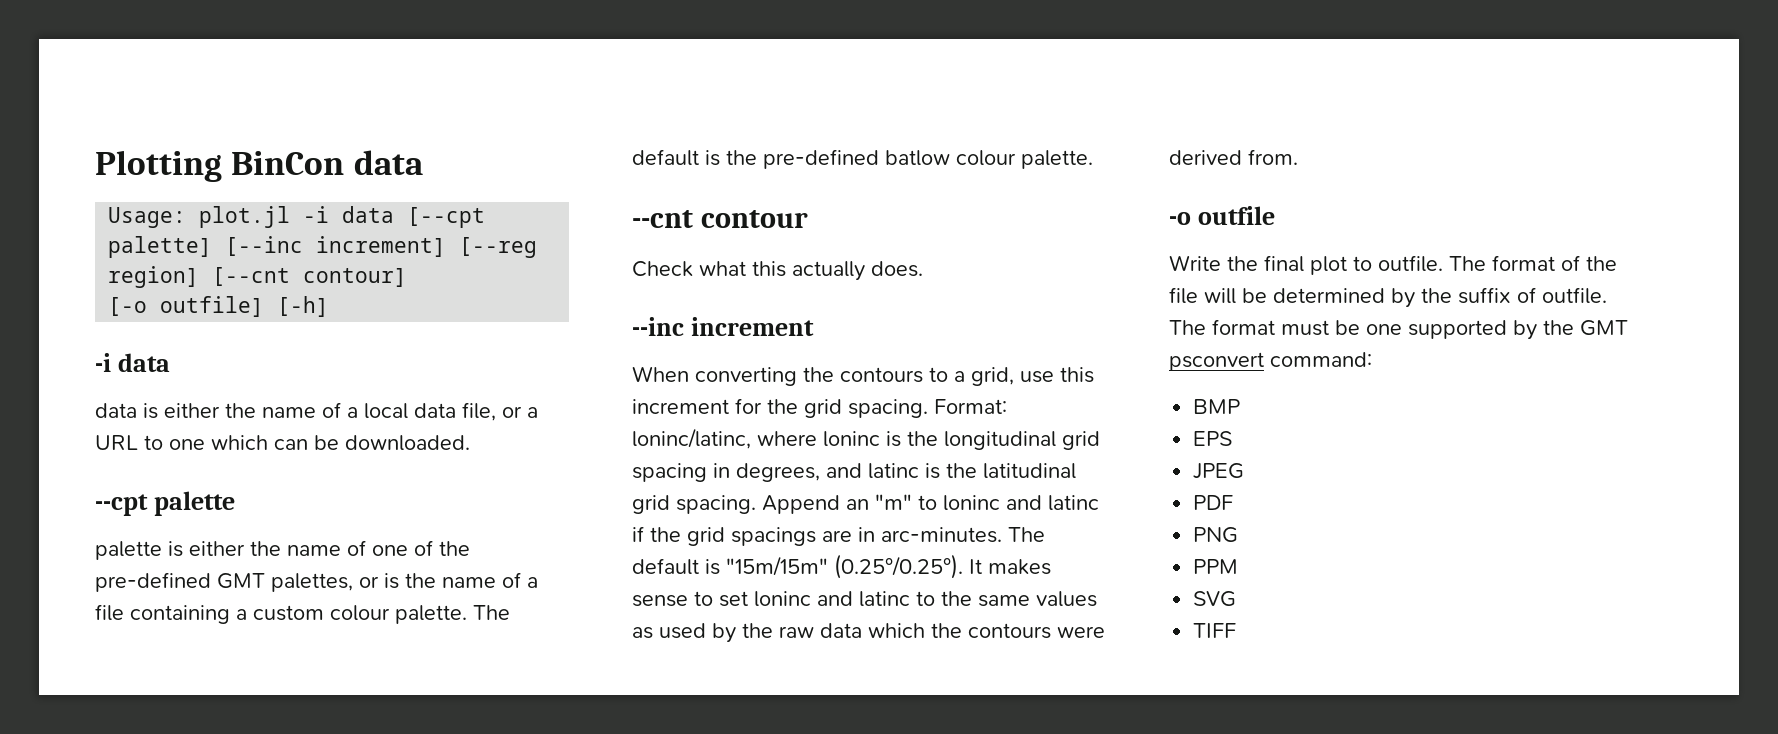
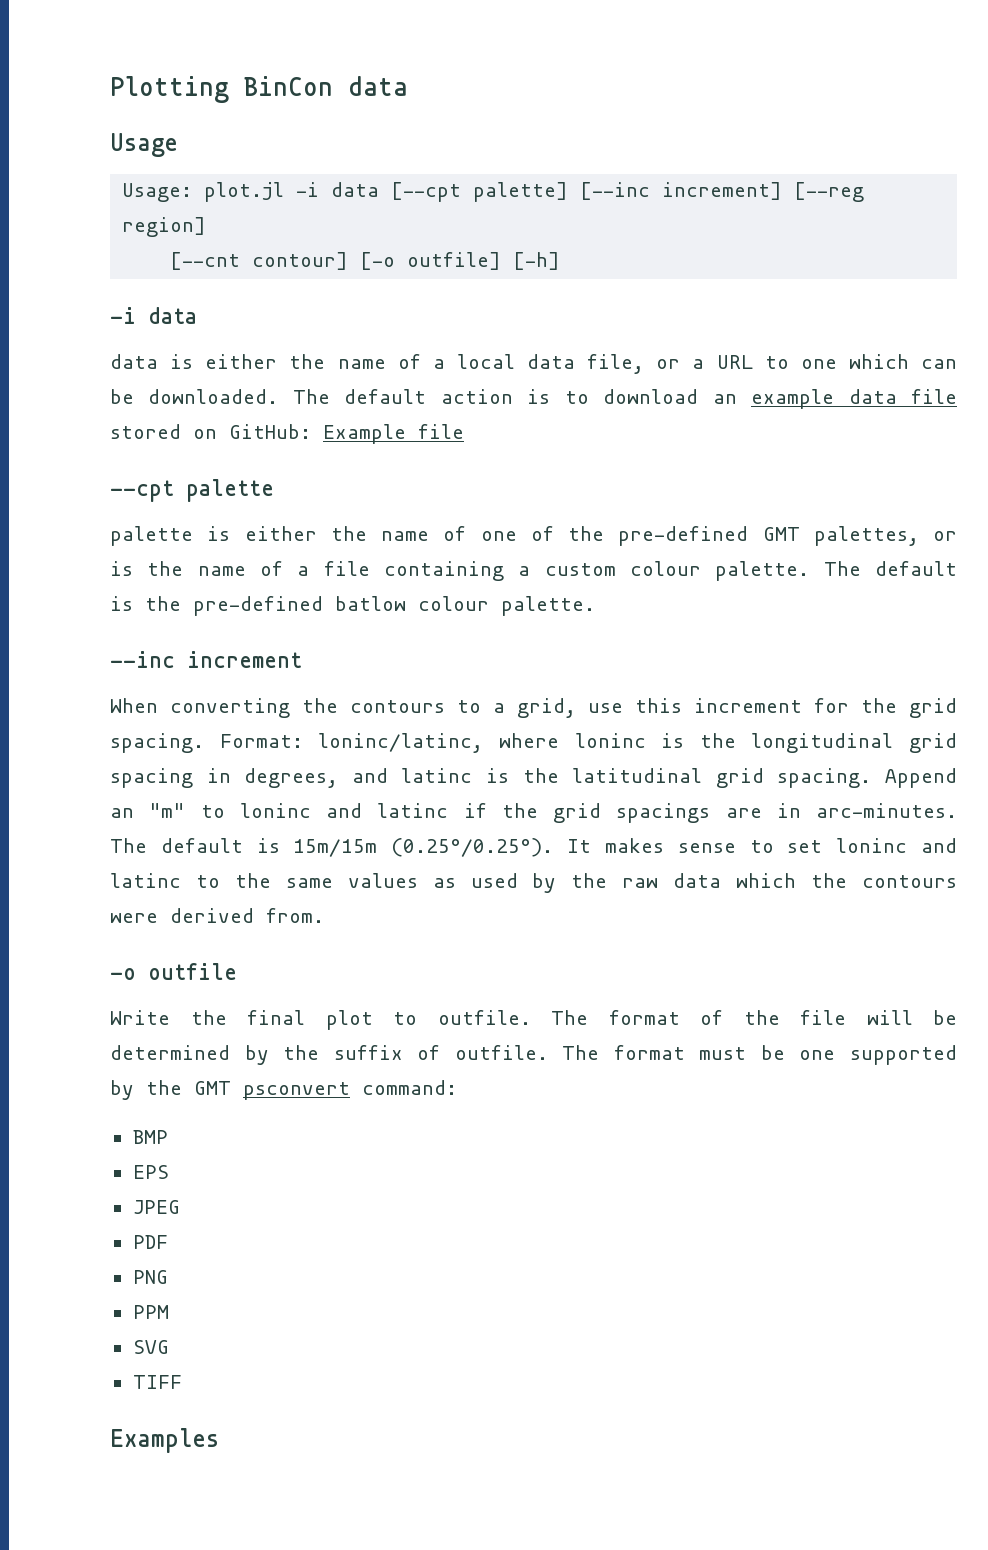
+ Usage
- Usage: plot.jl -i data [--cpt palette] [--inc increment] [--reg region] [--cnt contour]
- [-o outfile] [-h]
+ Usage: plot.jl -i data [--cpt palette] [--inc increment] [--reg region]
+ [--cnt contour] [-o outfile] [-h]
+ The default action is to download an example data file stored on GitHub: Example file
- --cnt contour
- Check what this actually does.
- The default is "15m/15m" (0.25°/0.25°). It makes sense to set loninc and latinc to the same values as used by the raw data which the contours were derived from.
+ The default is 15m/15m (0.25°/0.25°). It makes sense to set loninc and latinc to the same values as used by the raw data which the contours were derived from.
+ Examples

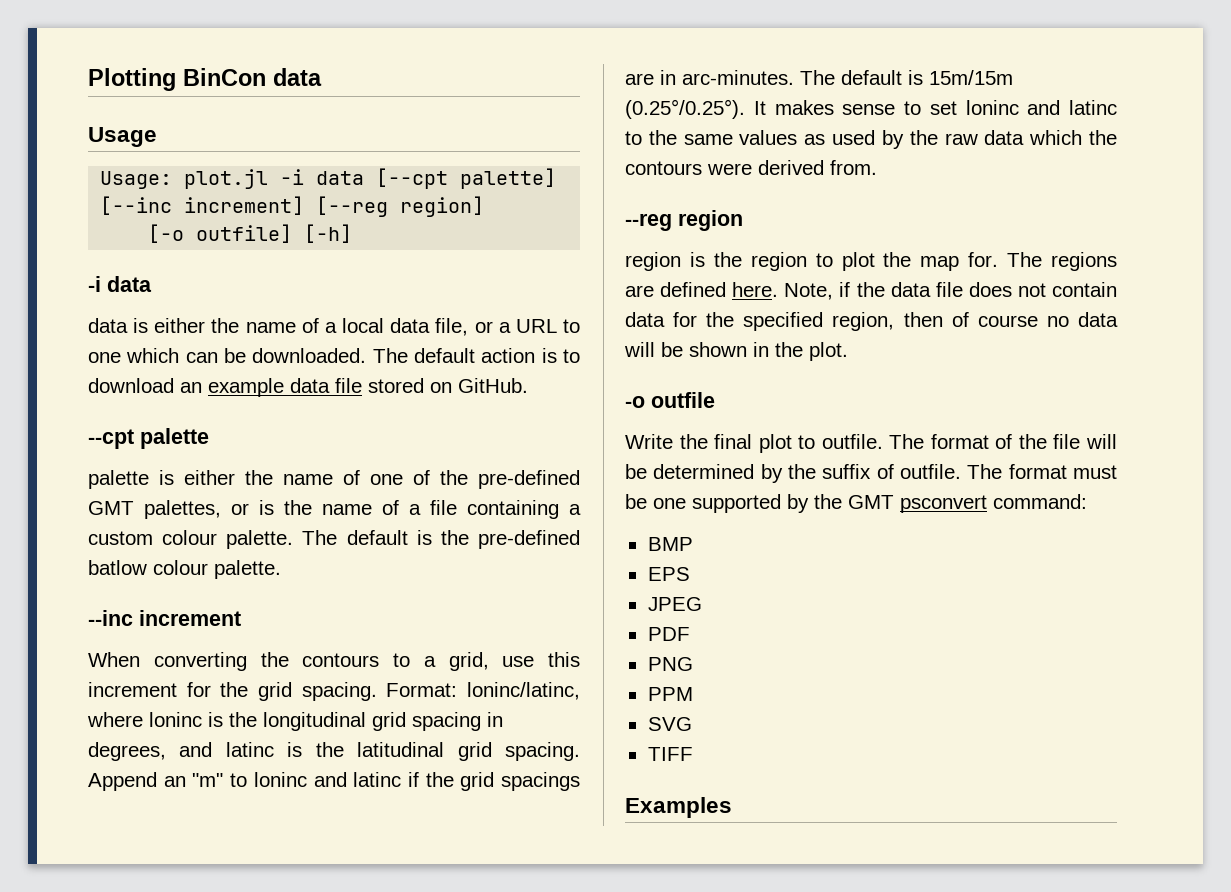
- [--cnt contour] [-o outfile] [-h]
+ [-o outfile] [-h]
- The default action is to download an example data file stored on GitHub: Example file
+ The default action is to download an example data file stored on GitHub.
+ --reg region
+ region is the region to plot the map for. The regions are defined here. Note, if the data file does not contain data for the specified region, then of course no data will be shown in the plot.

